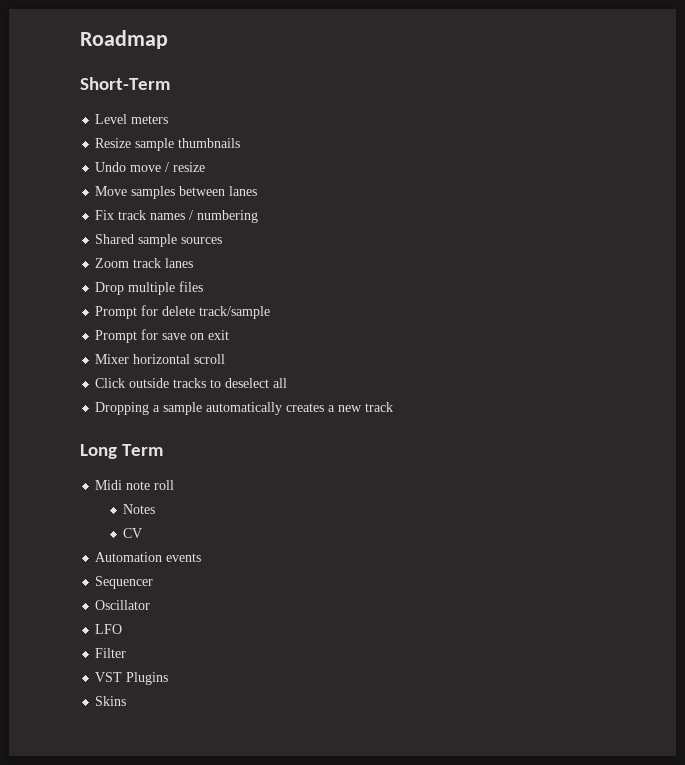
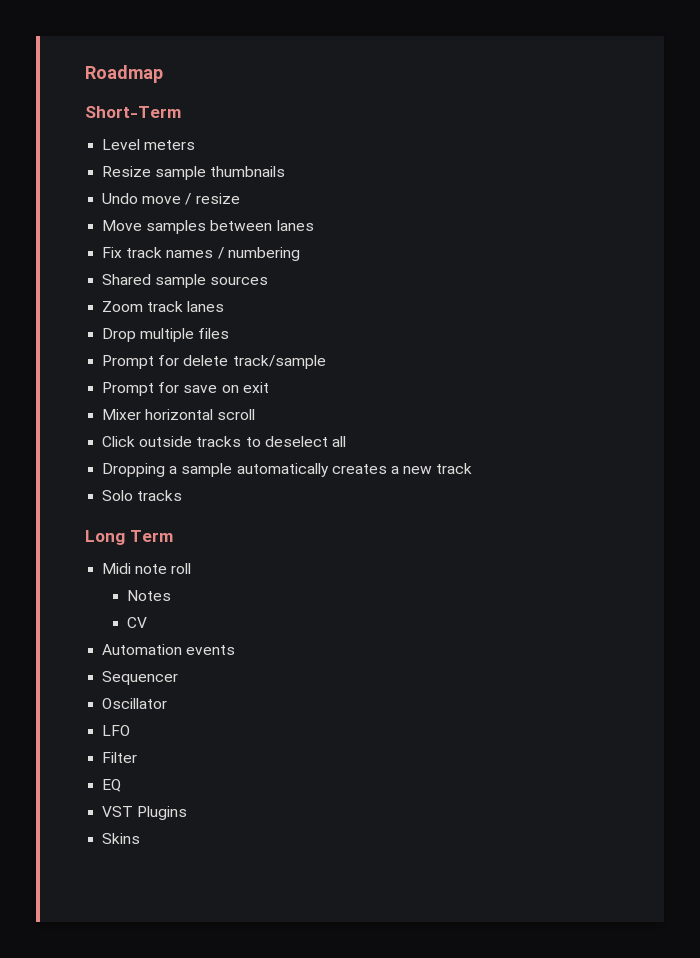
+ Solo tracks
+ EQ

